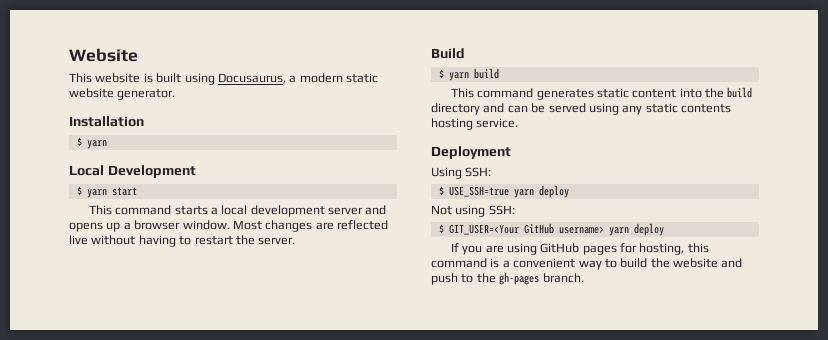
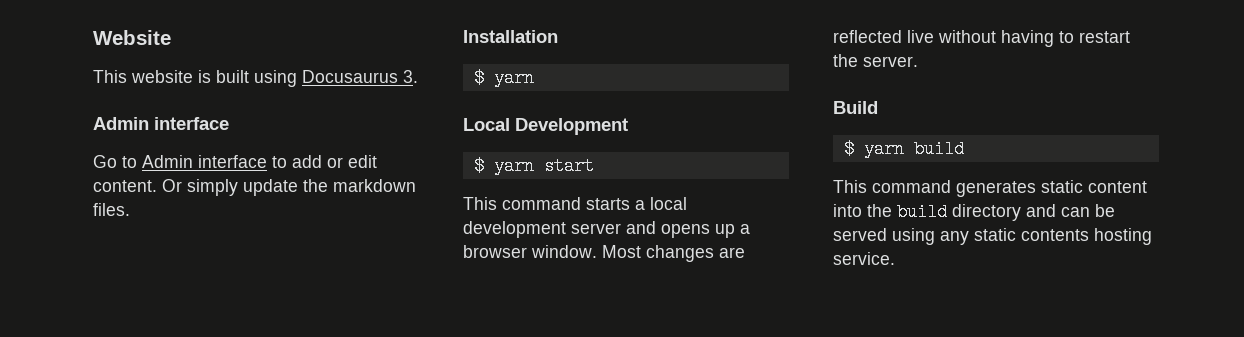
- This website is built using Docusaurus, a modern static website generator.
+ This website is built using Docusaurus 3.
+ Admin interface
+ Go to Admin interface to add or edit content. Or simply update the markdown files.
- Deployment
- Using SSH:
- $ USE_SSH=true yarn deploy
- Not using SSH:
- $ GIT_USER=<Your GitHub username> yarn deploy
- If you are using GitHub pages for hosting, this command is a convenient way to build the website and push to the gh-pages branch.

